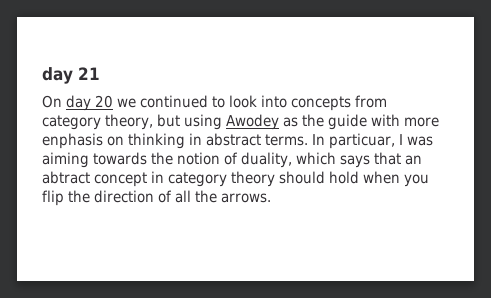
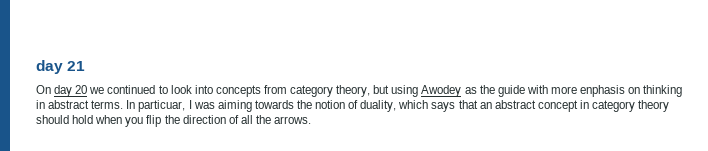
- In particuar, I was aiming towards the notion of duality, which says that an abtract concept in category theory should hold when you flip the direction of all the arrows.
+ In particuar, I was aiming towards the notion of duality, which says that an abstract concept in category theory should hold when you flip the direction of all the arrows.

